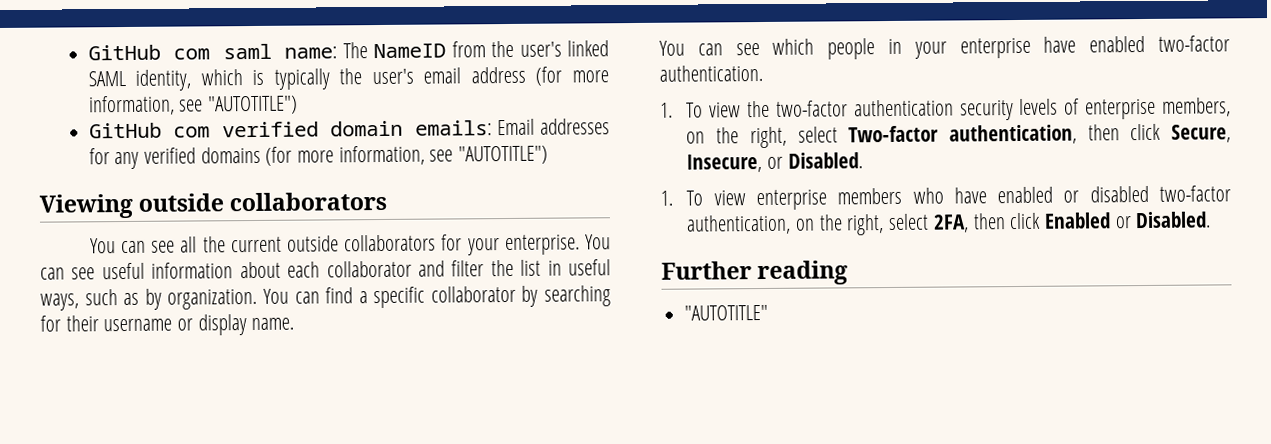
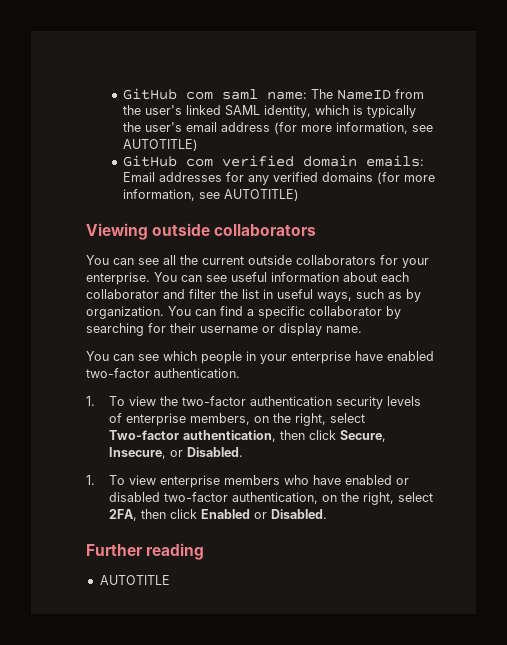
- GitHub com saml name: The NameID from the user's linked SAML identity, which is typically the user's email address (for more information, see "AUTOTITLE")
+ GitHub com saml name: The NameID from the user's linked SAML identity, which is typically the user's email address (for more information, see AUTOTITLE)
- GitHub com verified domain emails: Email addresses for any verified domains (for more information, see "AUTOTITLE")
+ GitHub com verified domain emails: Email addresses for any verified domains (for more information, see AUTOTITLE)
- "AUTOTITLE"
+ AUTOTITLE

